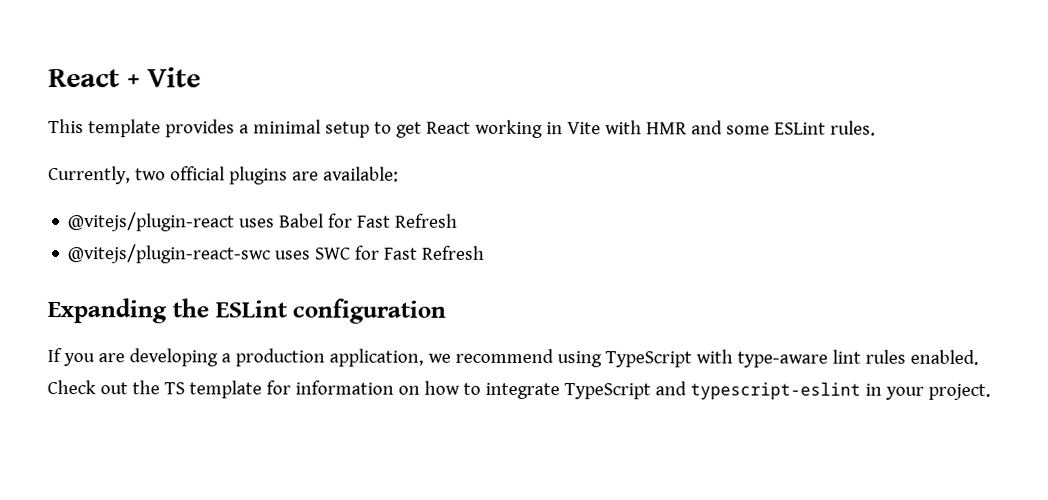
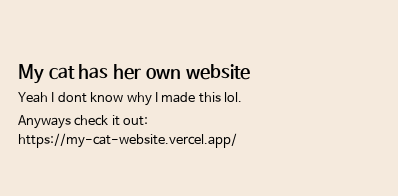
- React + Vite
- This template provides a minimal setup to get React working in Vite with HMR and some ESLint rules.
- Currently, two official plugins are available:
- @vitejs/plugin-react uses Babel for Fast Refresh
- @vitejs/plugin-react-swc uses SWC for Fast Refresh
- Expanding the ESLint configuration
- If you are developing a production application, we recommend using TypeScript with type-aware lint rules enabled. Check out the TS template for information on how to integrate TypeScript and typescript-eslint in your project.
+ My cat has her own website
+ Yeah I dont know why I made this lol.
+ Anyways check it out: https://my-cat-website.vercel.app/

